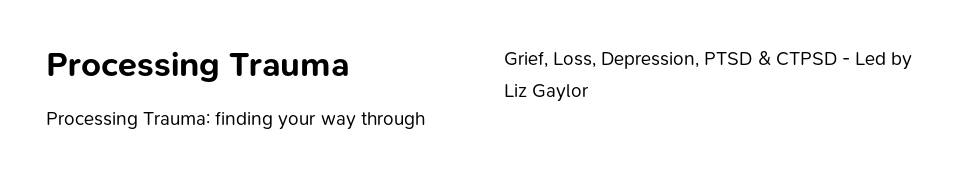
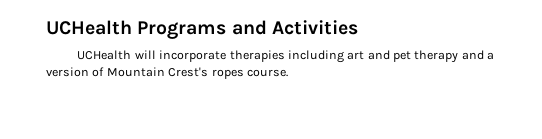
- Processing Trauma
- Processing Trauma: finding your way through Grief, Loss, Depression, PTSD & CTPSD - Led by Liz Gaylor
+ UCHealth Programs and Activities
+ UCHealth will incorporate therapies including art and pet therapy and a version of Mountain Crest's ropes course.

